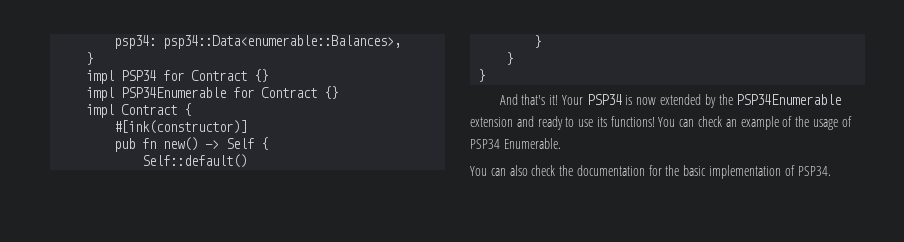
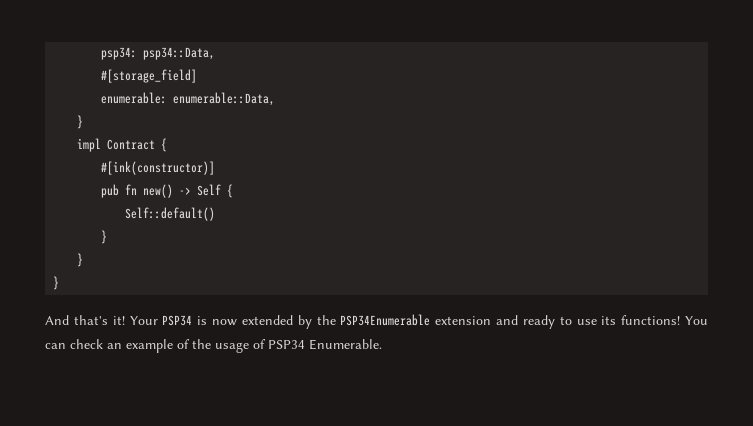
- psp34: psp34::Data<enumerable::Balances>,
+ psp34: psp34::Data,
+ #[storage_field]
+ enumerable: enumerable::Data,
  }
- impl PSP34 for Contract {}
- impl PSP34Enumerable for Contract {}
- You can also check the documentation for the basic implementation of PSP34.

